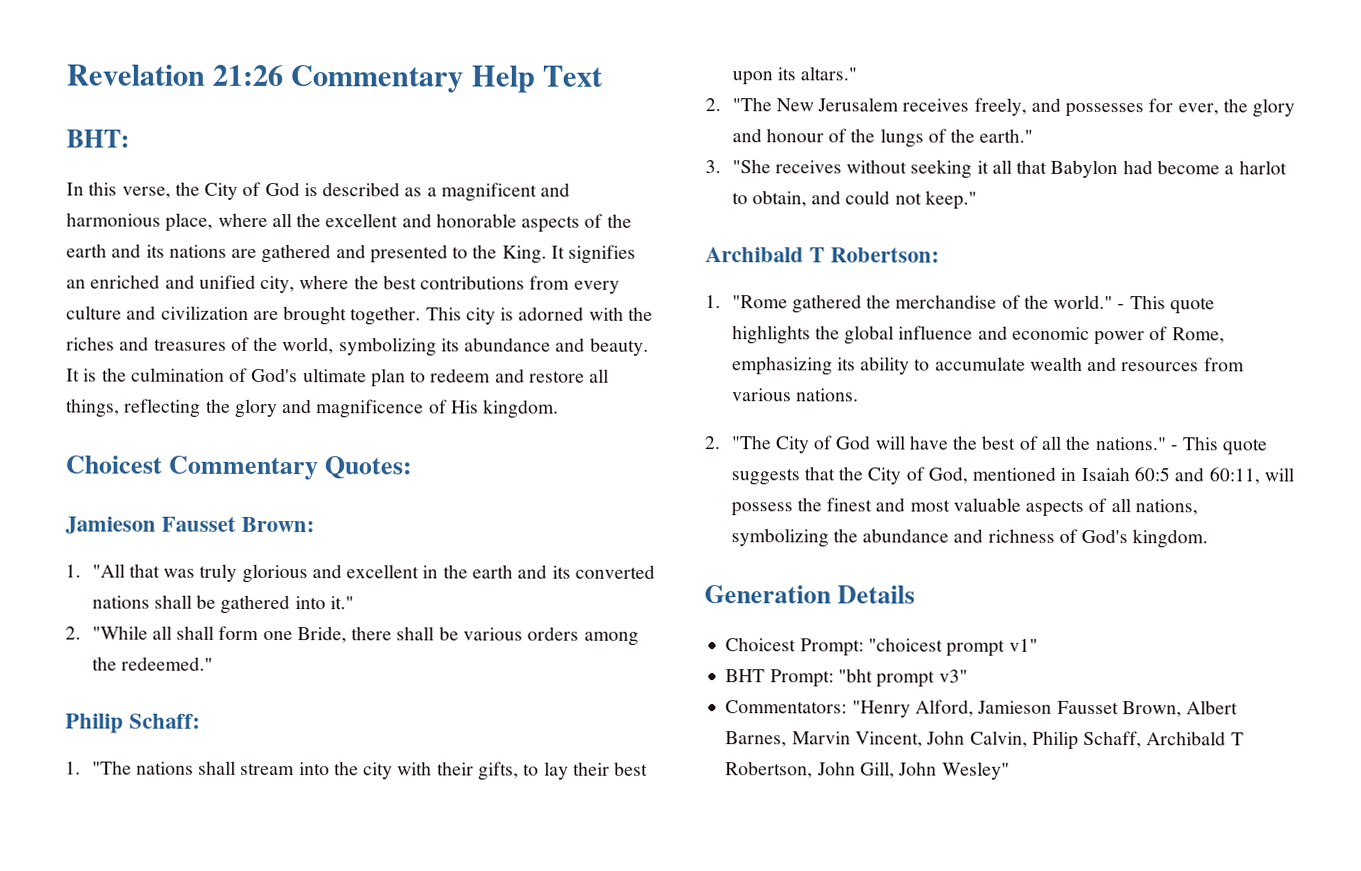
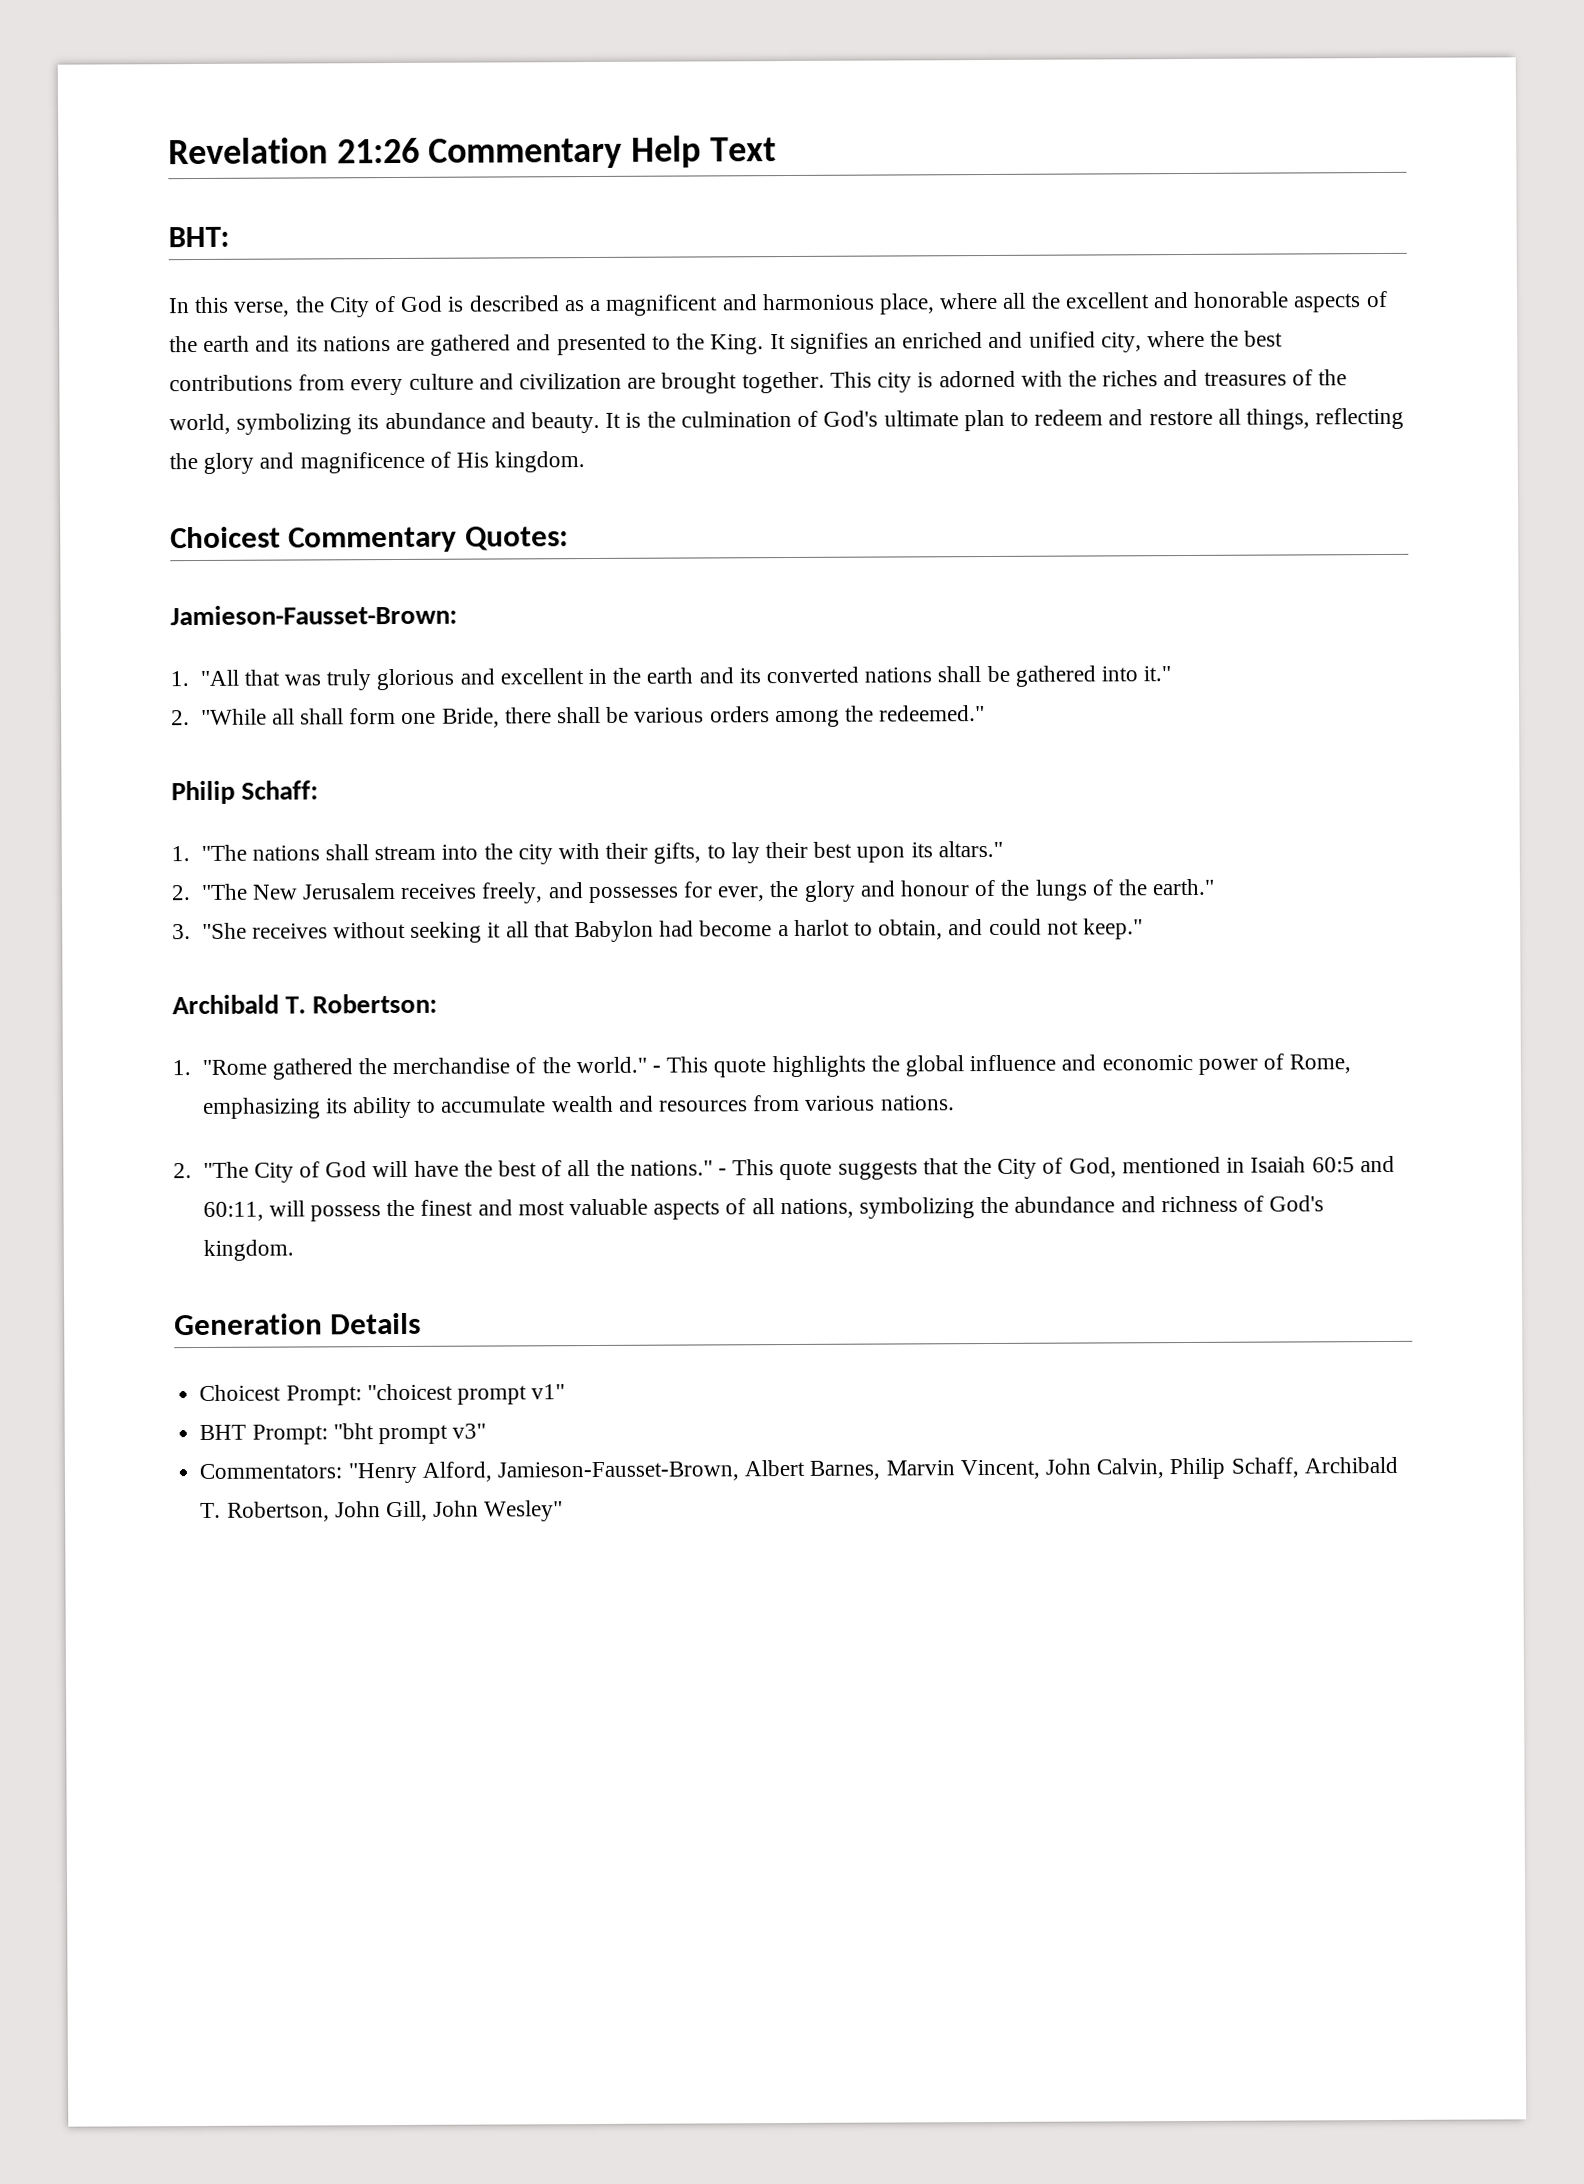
- Jamieson Fausset Brown:
+ Jamieson-Fausset-Brown:
- Archibald T Robertson:
+ Archibald T. Robertson:
- Commentators: "Henry Alford, Jamieson Fausset Brown, Albert Barnes, Marvin Vincent, John Calvin, Philip Schaff, Archibald T Robertson, John Gill, John Wesley"
+ Commentators: "Henry Alford, Jamieson-Fausset-Brown, Albert Barnes, Marvin Vincent, John Calvin, Philip Schaff, Archibald T. Robertson, John Gill, John Wesley"

